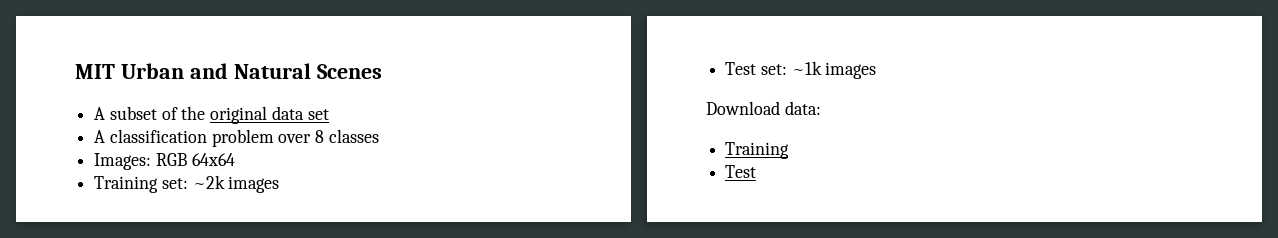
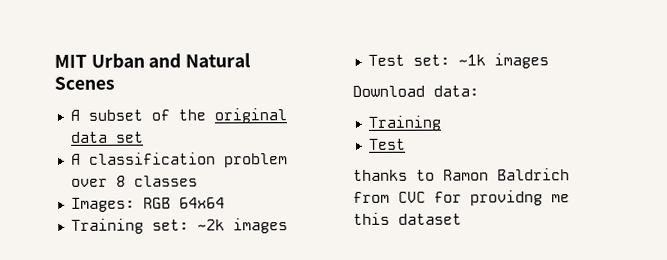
+ thanks to Ramon Baldrich from CVC for providng me this dataset

